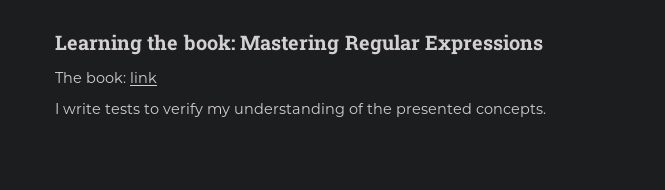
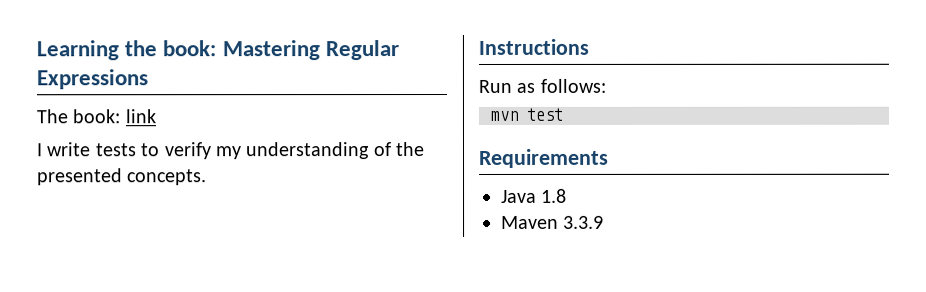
+ Instructions
+ Run as follows:
+ mvn test
+ Requirements
+ Java 1.8
+ Maven 3.3.9

